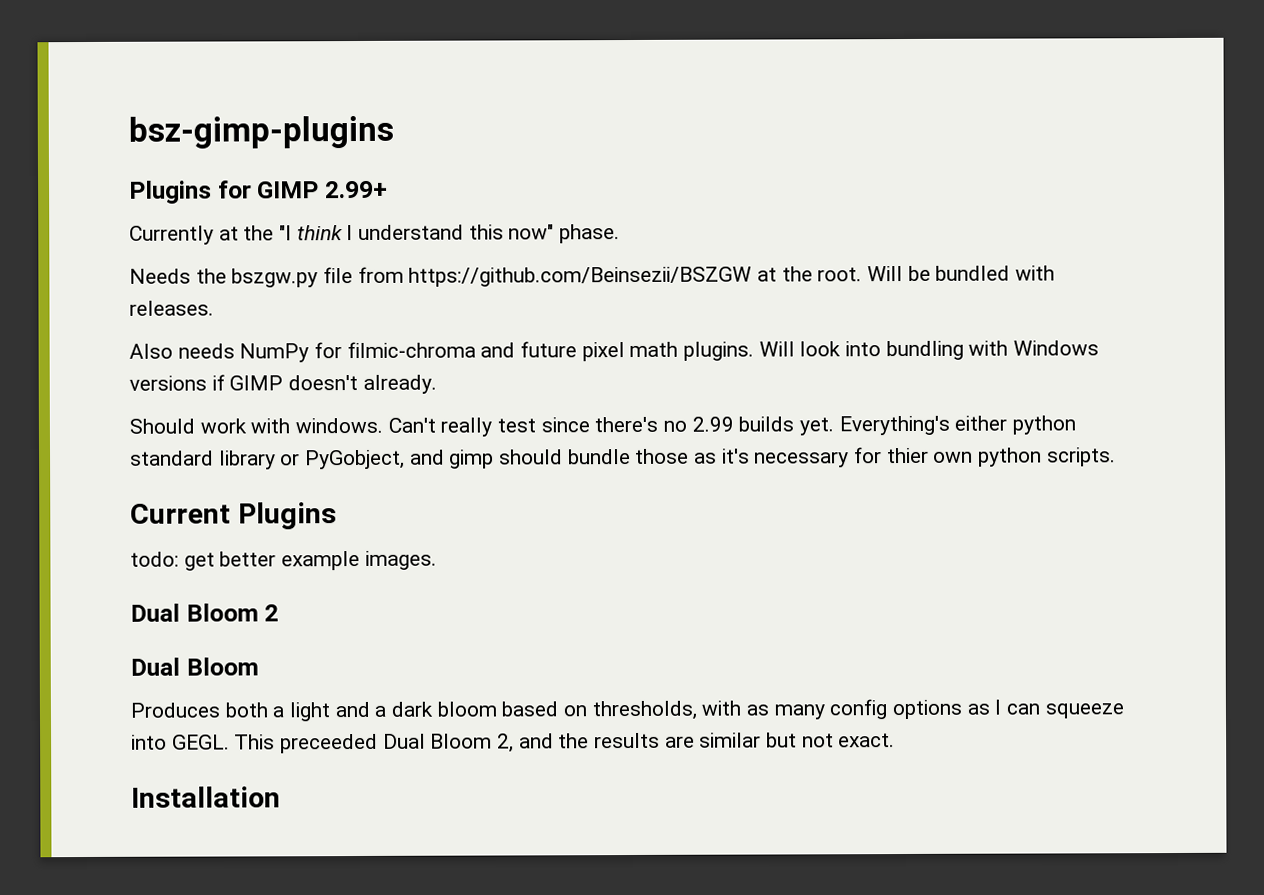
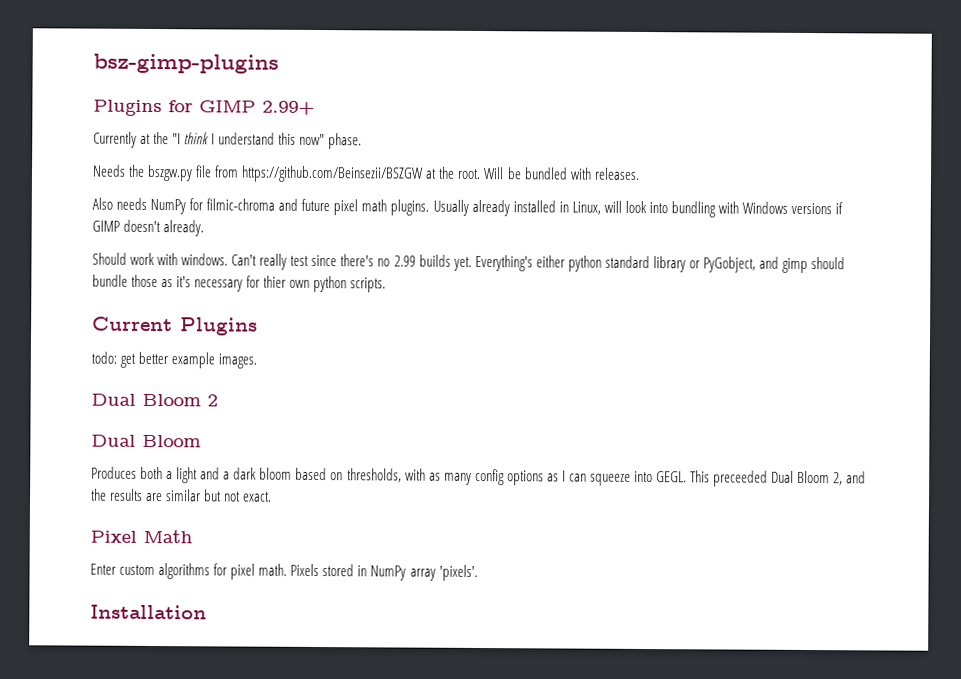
- Will look into bundling with Windows versions if GIMP doesn't already.
+ Usually already installed in Linux, will look into bundling with Windows versions if GIMP doesn't already.
+ Pixel Math
+ Enter custom algorithms for pixel math. Pixels stored in NumPy array 'pixels'.

